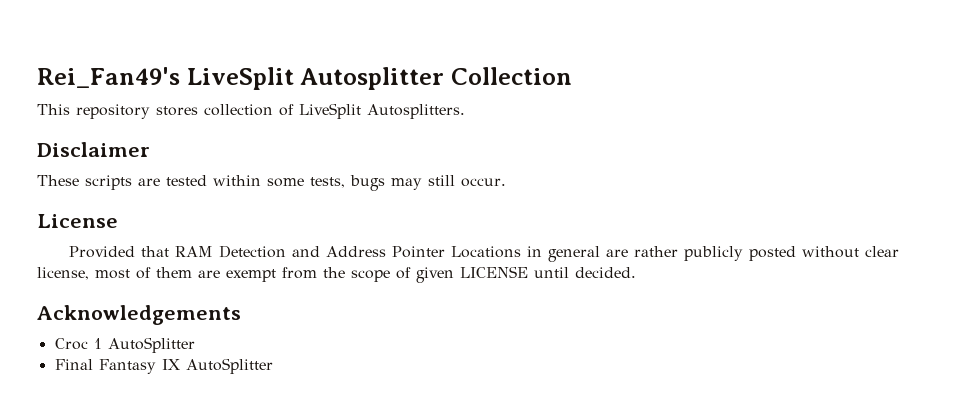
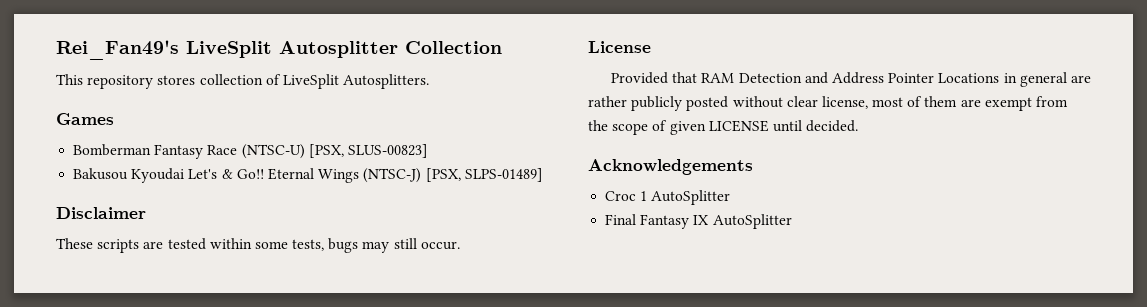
+ Games
+ Bomberman Fantasy Race (NTSC-U) [PSX, SLUS-00823]
+ Bakusou Kyoudai Let's & Go!! Eternal Wings (NTSC-J) [PSX, SLPS-01489]

